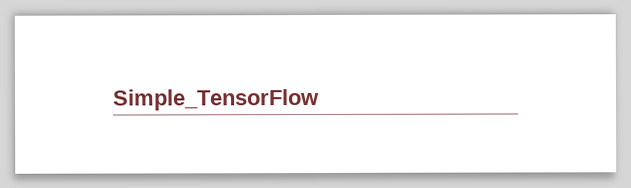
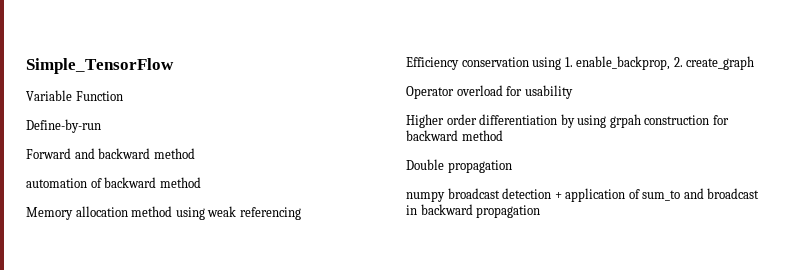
+ Variable Function
+ Define-by-run
+ Forward and backward method
+ automation of backward method
+ Memory allocation method using weak referencing
+ Efficiency conservation using 1. enable_backprop, 2. create_graph
+ Operator overload for usability
+ Higher order differentiation by using grpah construction for backward method
+ Double propagation
+ numpy broadcast detection + application of sum_to and broadcast in backward propagation

